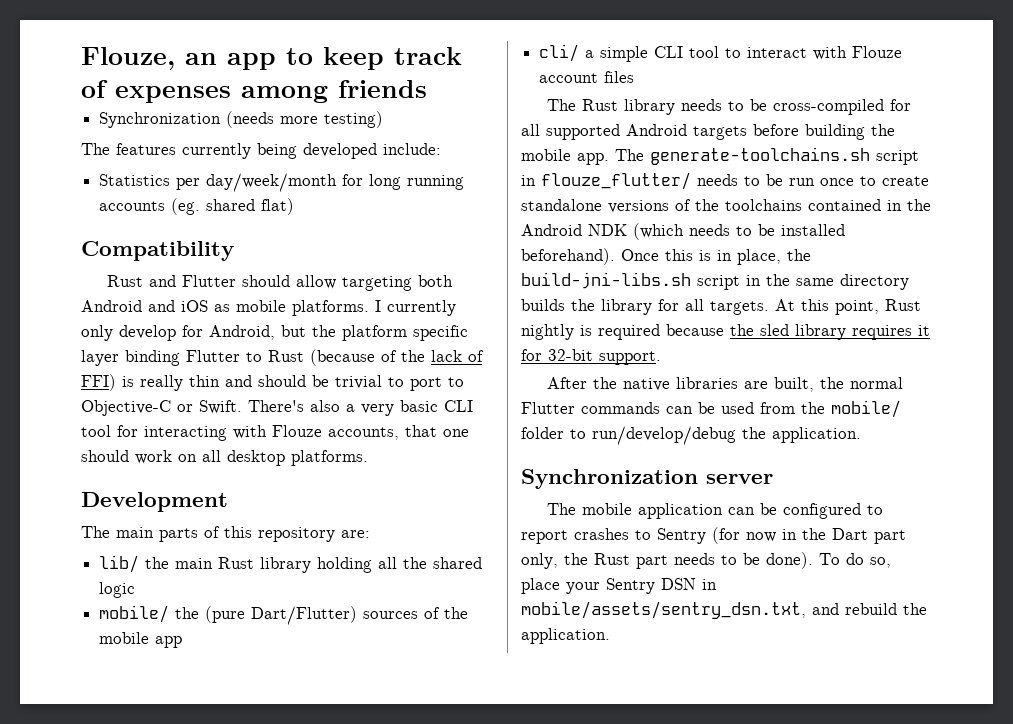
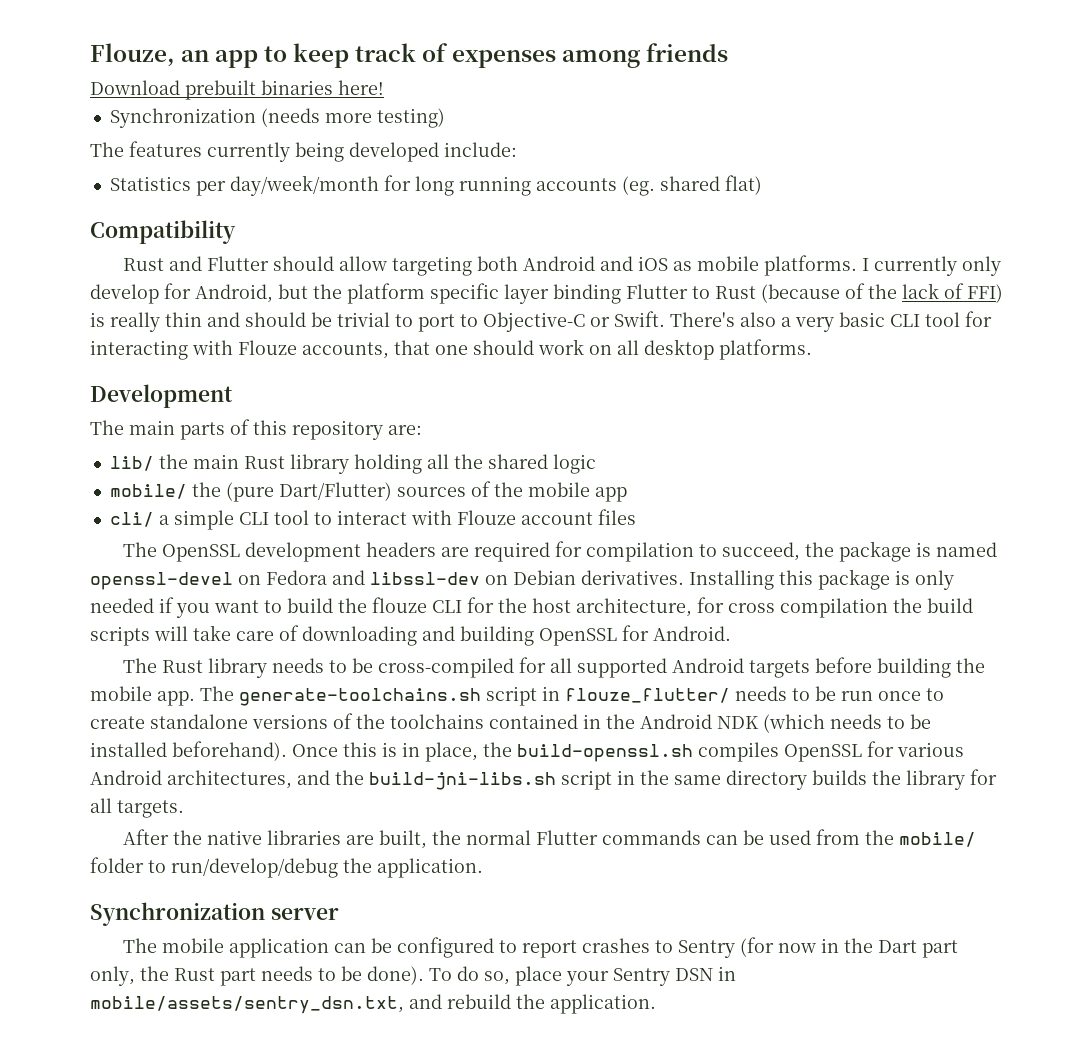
+ Download prebuilt binaries here!
+ The OpenSSL development headers are required for compilation to succeed, the package is named openssl-devel on Fedora and libssl-dev on Debian derivatives. Installing this package is only needed if you want to build the flouze CLI for the host architecture, for cross compilation the build scripts will take care of downloading and building OpenSSL for Android.
- Once this is in place, the build-jni-libs.sh script in the same directory builds the library for all targets. At this point, Rust nightly is required because the sled library requires it for 32-bit support.
+ Once this is in place, the build-openssl.sh compiles OpenSSL for various Android architectures, and the build-jni-libs.sh script in the same directory builds the library for all targets.

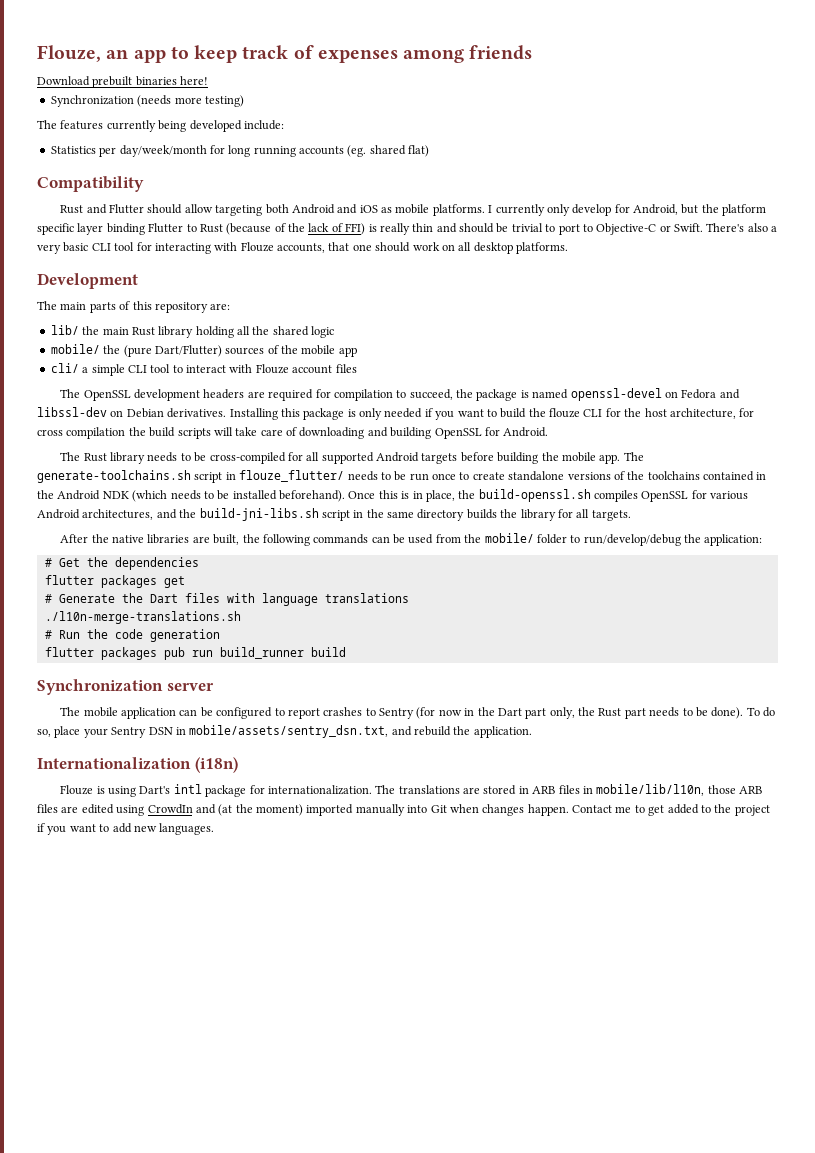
- After the native libraries are built, the normal Flutter commands can be used from the mobile/ folder to run/develop/debug the application.
+ After the native libraries are built, the following commands can be used from the mobile/ folder to run/develop/debug the application:
+ # Get the dependencies
+ flutter packages get
+ # Generate the Dart files with language translations
+ ./l10n-merge-translations.sh
+ # Run the code generation
+ flutter packages pub run build_runner build
+ Internationalization (i18n)
+ Flouze is using Dart's intl package for internationalization. The translations are stored in ARB files in mobile/lib/l10n, those ARB files are edited using CrowdIn and (at the moment) imported manually into Git when changes happen. Contact me to get added to the project if you want to add new languages.

